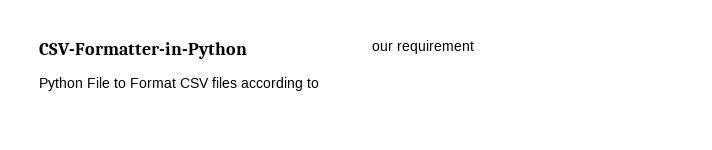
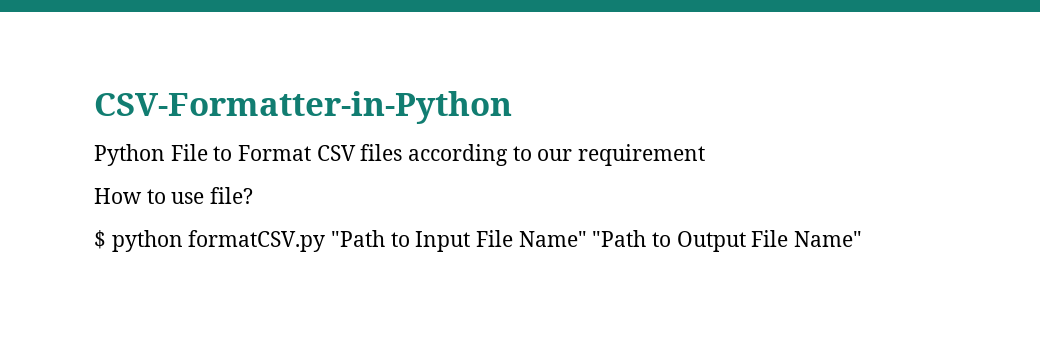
+ How to use file?
+ $ python formatCSV.py "Path to Input File Name" "Path to Output File Name"

